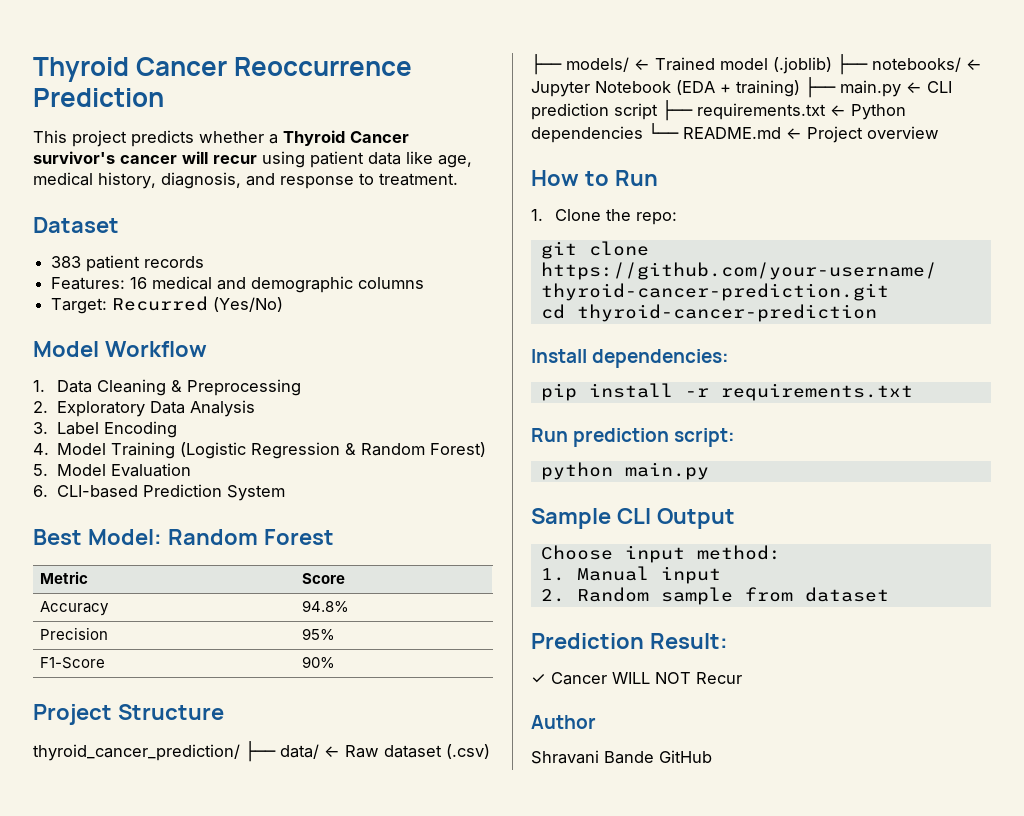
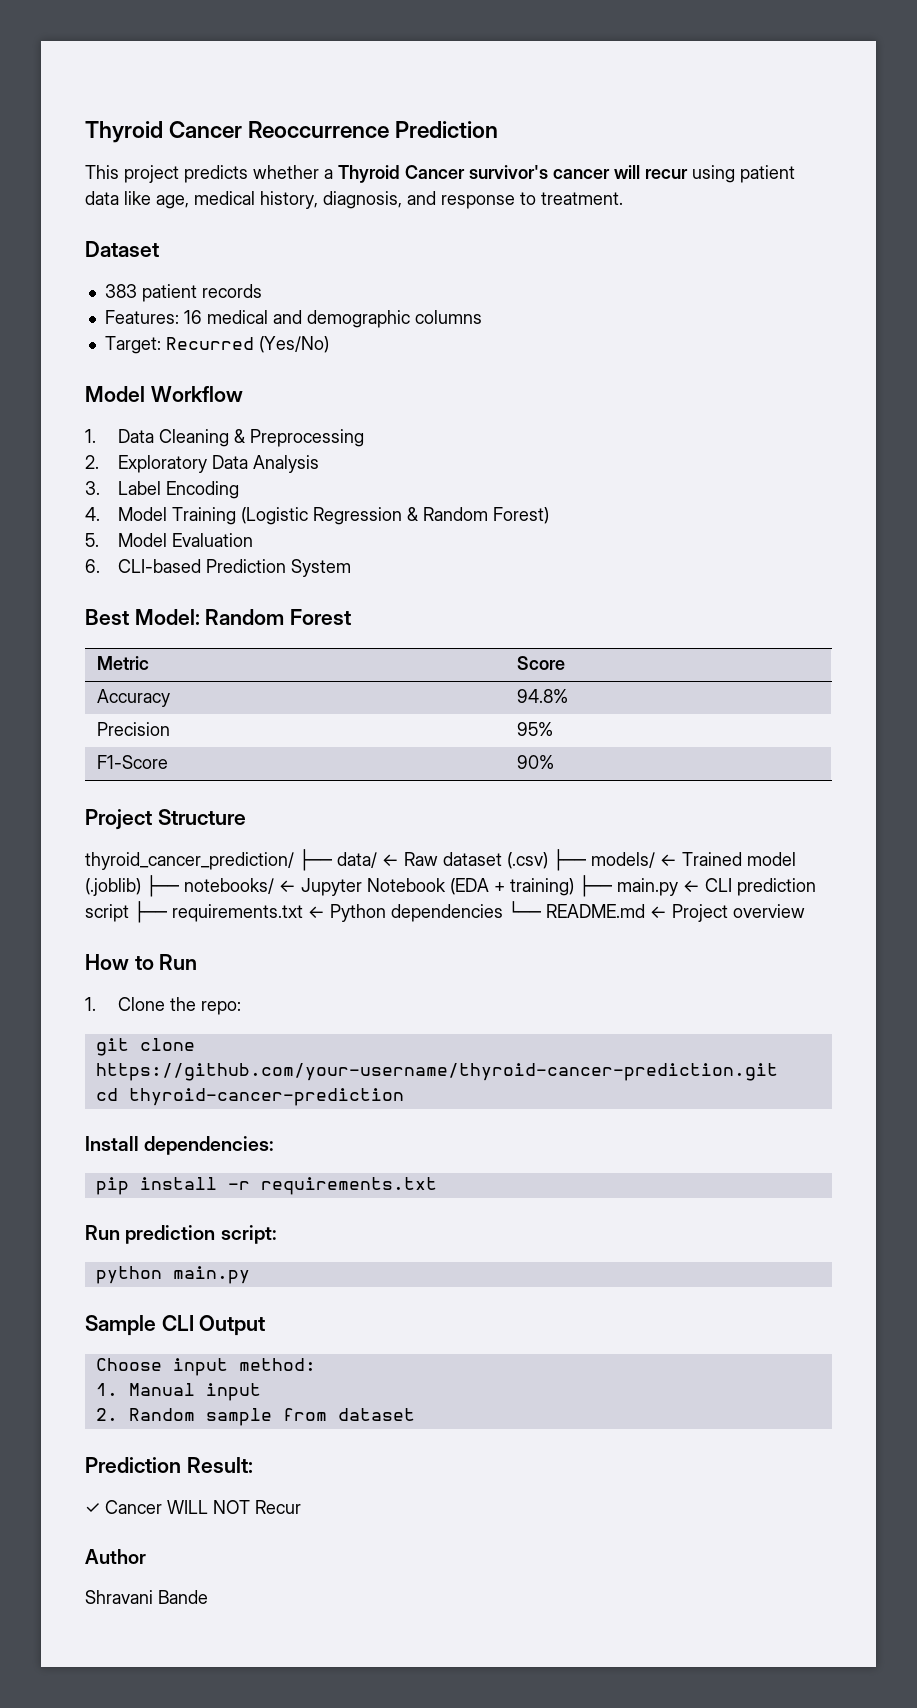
- Shravani Bande GitHub
+ Shravani Bande

